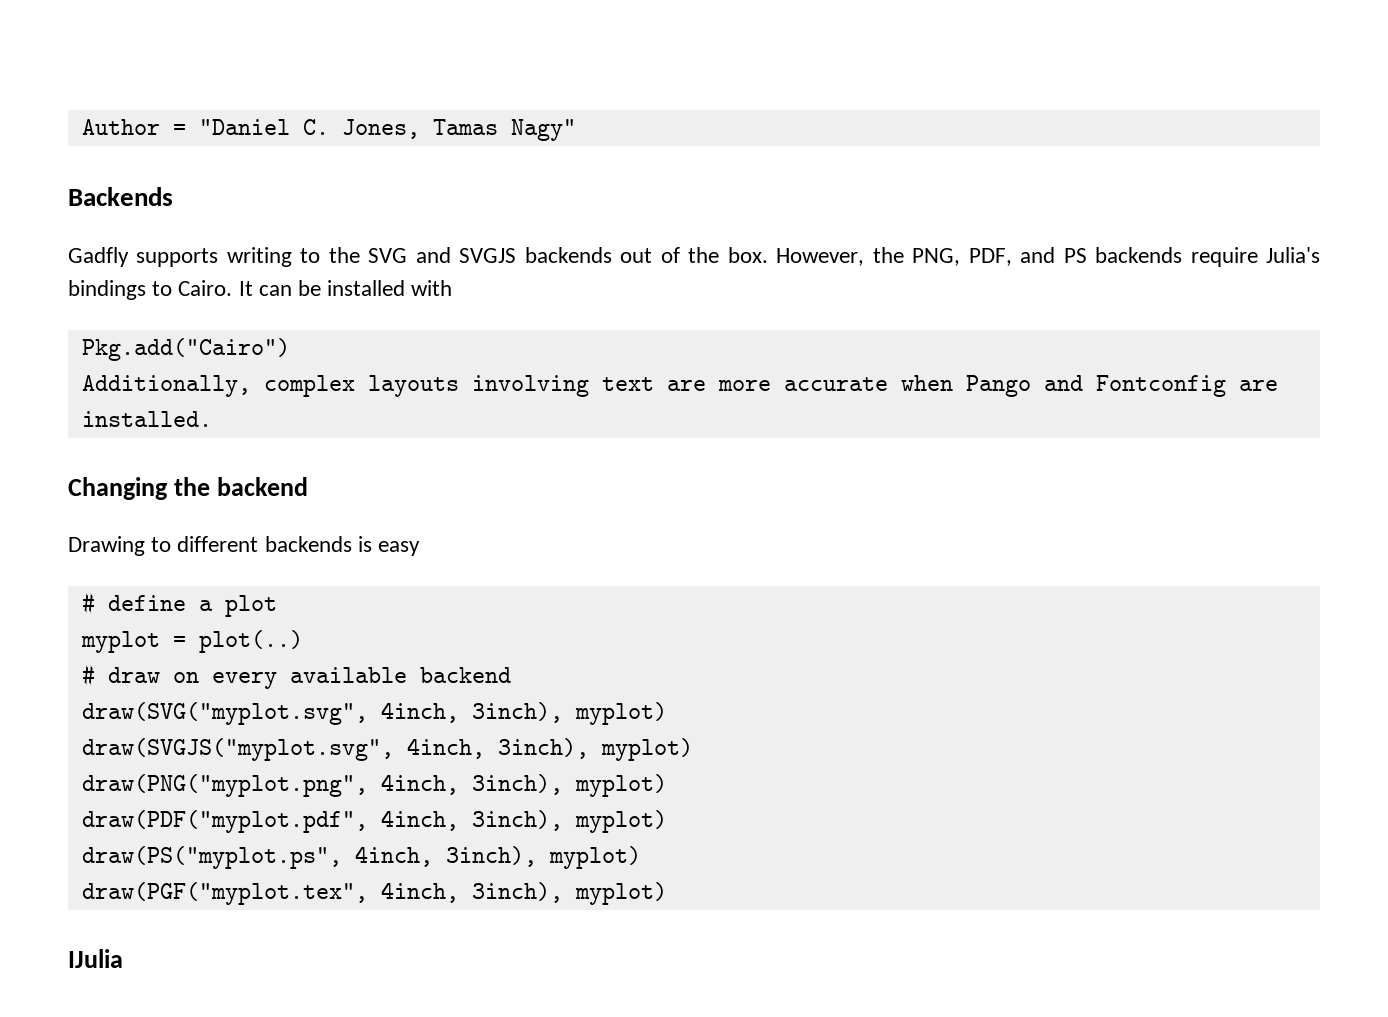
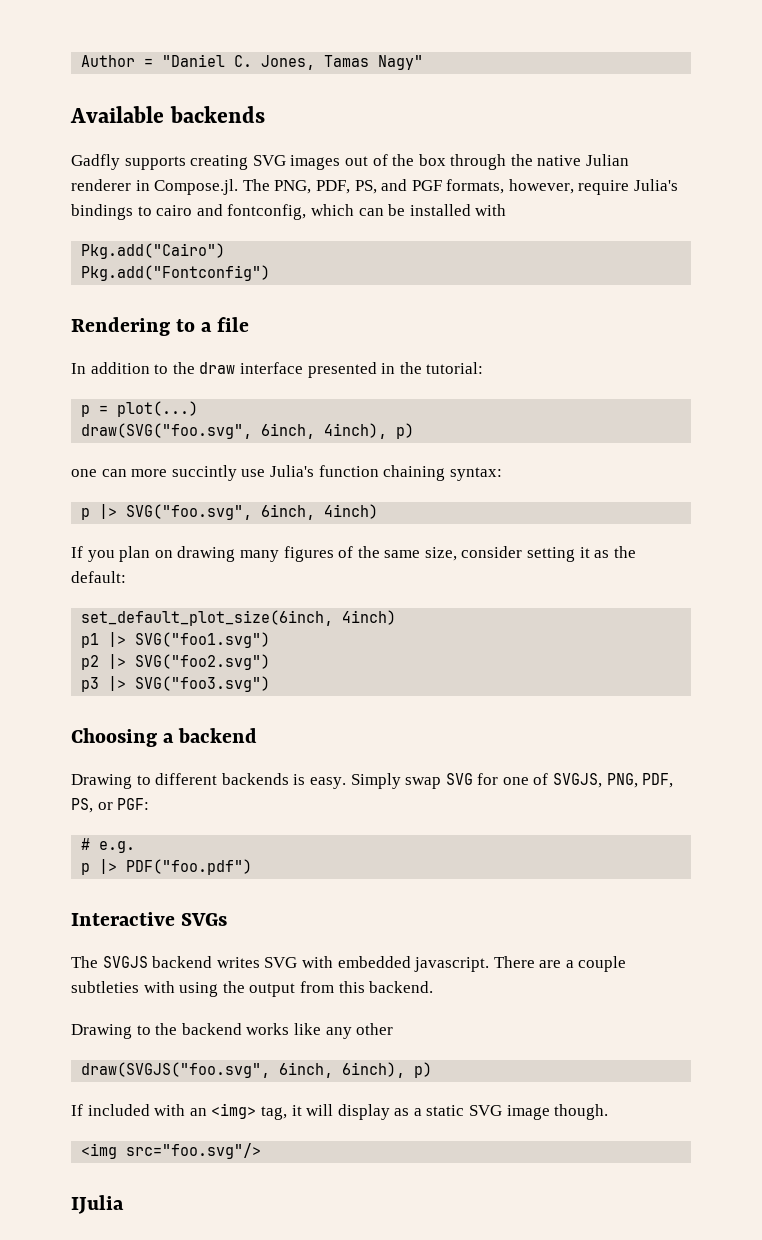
- Backends
+ Available backends
- Gadfly supports writing to the SVG and SVGJS backends out of the box. However, the PNG, PDF, and PS backends require Julia's bindings to Cairo. It can be installed with
+ Gadfly supports creating SVG images out of the box through the native Julian renderer in Compose.jl. The PNG, PDF, PS, and PGF formats, however, require Julia's bindings to cairo and fontconfig, which can be installed with
- Additionally, complex layouts involving text are more accurate when Pango and Fontconfig are installed.
- Changing the backend
+ Pkg.add("Fontconfig")
+ Rendering to a file
+ In addition to the draw interface presented in the tutorial:
+ p = plot(...)
+ draw(SVG("foo.svg", 6inch, 4inch), p)
+ one can more succintly use Julia's function chaining syntax:
+ p |> SVG("foo.svg", 6inch, 4inch)
+ If you plan on drawing many figures of the same size, consider setting it as the default:
+ set_default_plot_size(6inch, 4inch)
+ p1 |> SVG("foo1.svg")
+ p2 |> SVG("foo2.svg")
+ p3 |> SVG("foo3.svg")
+ Choosing a backend
- Drawing to different backends is easy
- # define a plot
- myplot = plot(..)
- # draw on every available backend
- draw(SVG("myplot.svg", 4inch, 3inch), myplot)
- draw(SVGJS("myplot.svg", 4inch, 3inch), myplot)
- draw(PNG("myplot.png", 4inch, 3inch), myplot)
- draw(PDF("myplot.pdf", 4inch, 3inch), myplot)
- draw(PS("myplot.ps", 4inch, 3inch), myplot)
- draw(PGF("myplot.tex", 4inch, 3inch), myplot)
+ Drawing to different backends is easy. Simply swap SVG for one of SVGJS, PNG, PDF, PS, or PGF:
+ # e.g.
+ p |> PDF("foo.pdf")
+ Interactive SVGs
+ The SVGJS backend writes SVG with embedded javascript. There are a couple subtleties with using the output from this backend.
+ Drawing to the backend works like any other
+ draw(SVGJS("foo.svg", 6inch, 6inch), p)
+ If included with an <img> tag, it will display as a static SVG image though.
+ <img src="foo.svg"/>

